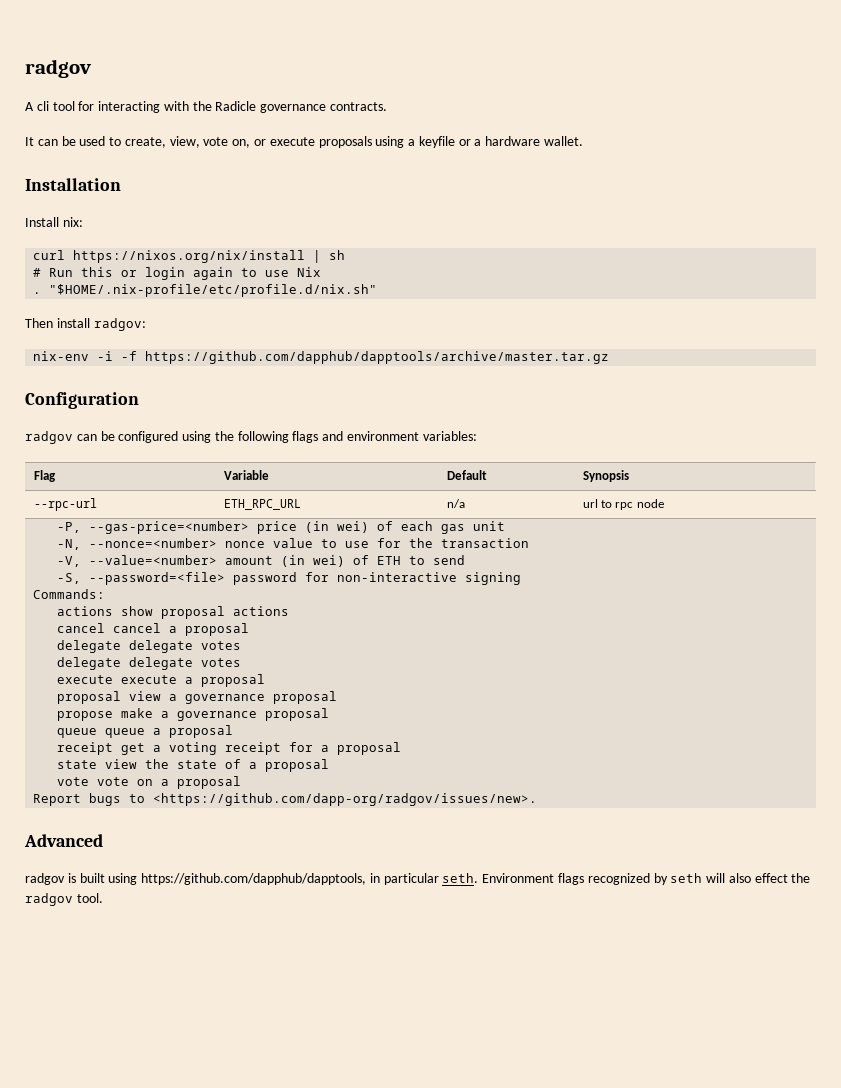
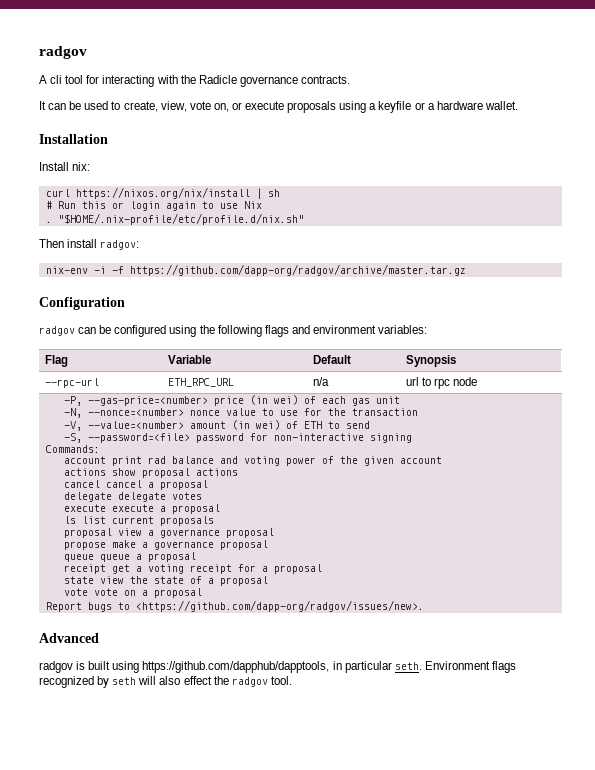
- nix-env -i -f https://github.com/dapphub/dapptools/archive/master.tar.gz
+ nix-env -i -f https://github.com/dapp-org/radgov/archive/master.tar.gz
+ account print rad balance and voting power of the given account
  cancel cancel a proposal
- delegate delegate votes
+ ls list current proposals

